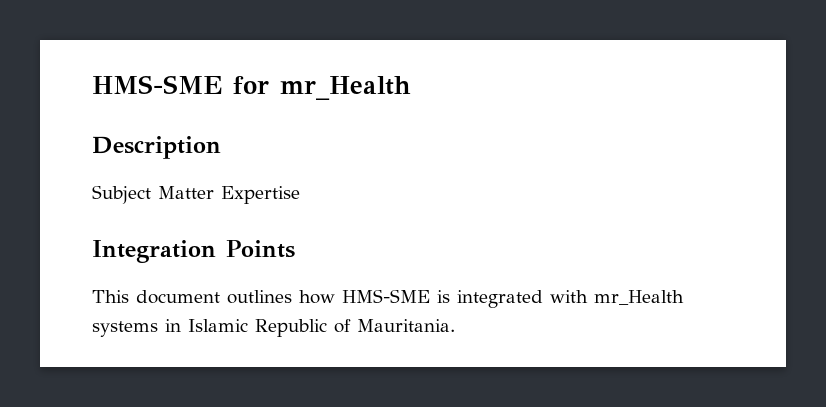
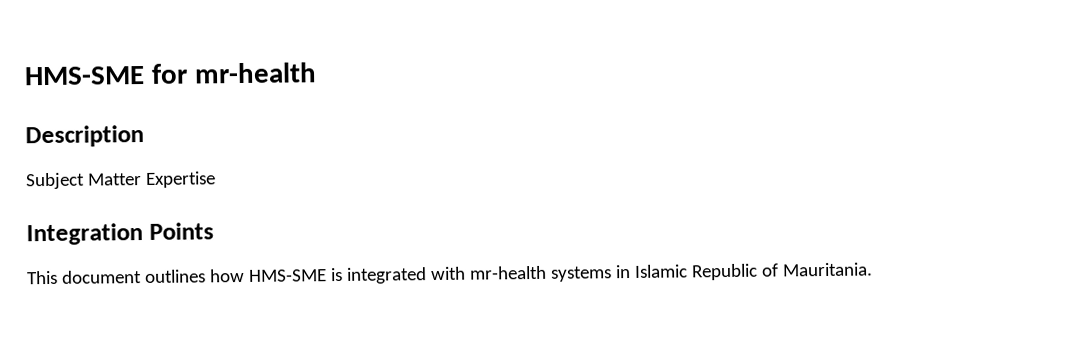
- HMS-SME for mr_Health
+ HMS-SME for mr-health
- This document outlines how HMS-SME is integrated with mr_Health systems in Islamic Republic of Mauritania.
+ This document outlines how HMS-SME is integrated with mr-health systems in Islamic Republic of Mauritania.

